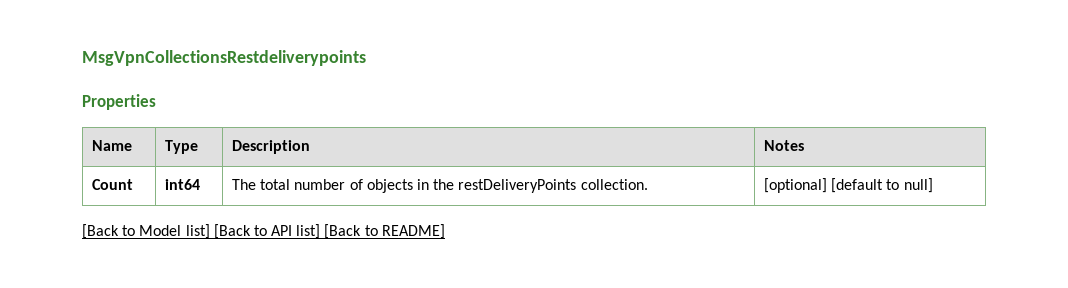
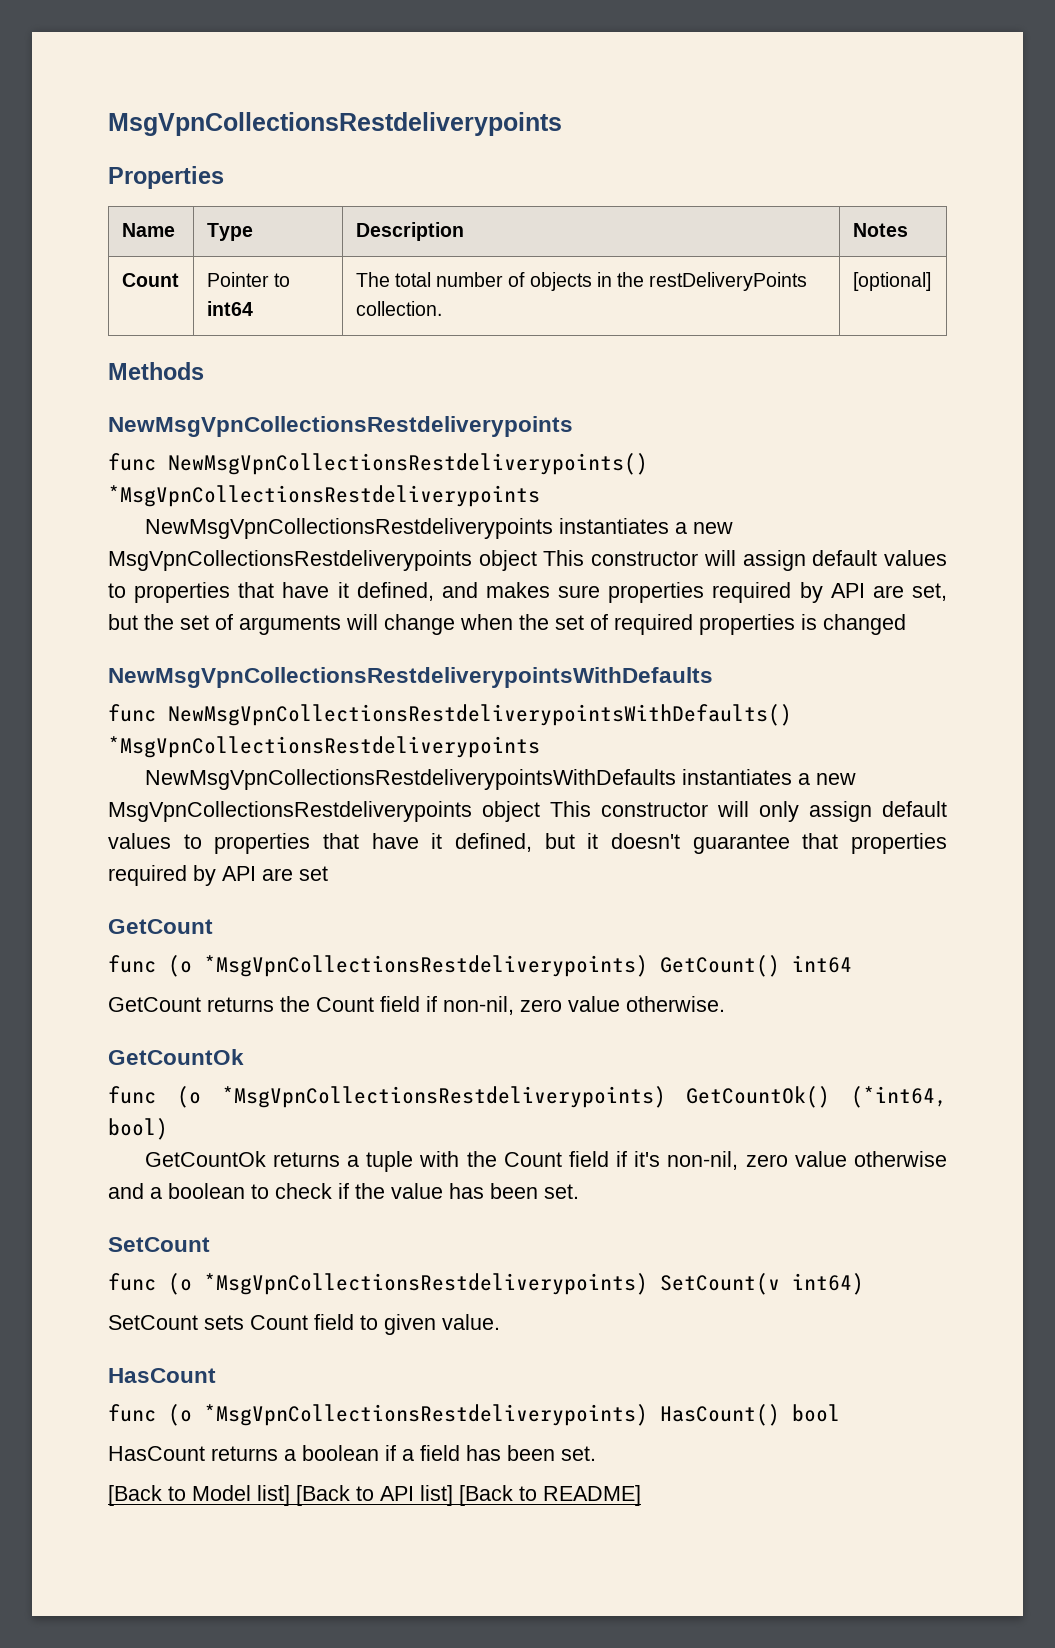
- Count | int64 | The total number of objects in the restDeliveryPoints collection. | [optional] [default to null]
+ Count | Pointer to int64 | The total number of objects in the restDeliveryPoints collection. | [optional]
+ Methods
+ NewMsgVpnCollectionsRestdeliverypoints
+ func NewMsgVpnCollectionsRestdeliverypoints() *MsgVpnCollectionsRestdeliverypoints
+ NewMsgVpnCollectionsRestdeliverypoints instantiates a new MsgVpnCollectionsRestdeliverypoints object This constructor will assign default values to properties that have it defined, and makes sure properties required by API are set, but the set of arguments will change when the set of required properties is changed
+ NewMsgVpnCollectionsRestdeliverypointsWithDefaults
+ func NewMsgVpnCollectionsRestdeliverypointsWithDefaults() *MsgVpnCollectionsRestdeliverypoints
+ NewMsgVpnCollectionsRestdeliverypointsWithDefaults instantiates a new MsgVpnCollectionsRestdeliverypoints object This constructor will only assign default values to properties that have it defined, but it doesn't guarantee that properties required by API are set
+ GetCount
+ func (o *MsgVpnCollectionsRestdeliverypoints) GetCount() int64
+ GetCount returns the Count field if non-nil, zero value otherwise.
+ GetCountOk
+ func (o *MsgVpnCollectionsRestdeliverypoints) GetCountOk() (*int64, bool)
+ GetCountOk returns a tuple with the Count field if it's non-nil, zero value otherwise and a boolean to check if the value has been set.
+ SetCount
+ func (o *MsgVpnCollectionsRestdeliverypoints) SetCount(v int64)
+ SetCount sets Count field to given value.
+ HasCount
+ func (o *MsgVpnCollectionsRestdeliverypoints) HasCount() bool
+ HasCount returns a boolean if a field has been set.

